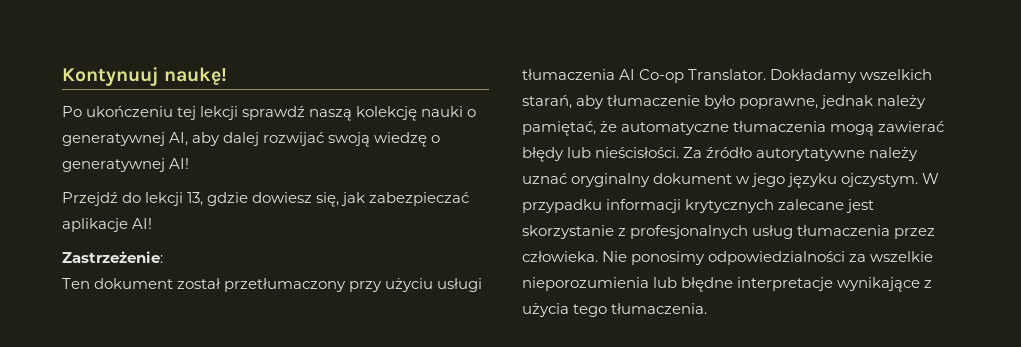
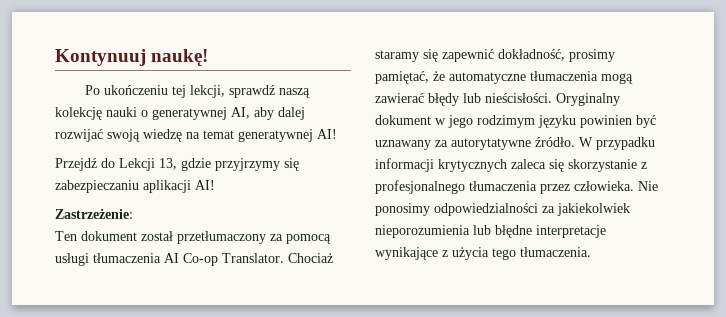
- Po ukończeniu tej lekcji sprawdź naszą kolekcję nauki o generatywnej AI, aby dalej rozwijać swoją wiedzę o generatywnej AI!
+ Po ukończeniu tej lekcji, sprawdź naszą kolekcję nauki o generatywnej AI, aby dalej rozwijać swoją wiedzę na temat generatywnej AI!
- Przejdź do lekcji 13, gdzie dowiesz się, jak zabezpieczać aplikacje AI!
+ Przejdź do Lekcji 13, gdzie przyjrzymy się zabezpieczaniu aplikacji AI!
- Ten dokument został przetłumaczony przy użyciu usługi tłumaczenia AI Co-op Translator.
+ Ten dokument został przetłumaczony za pomocą usługi tłumaczenia AI Co-op Translator.
- Dokładamy wszelkich starań, aby tłumaczenie było poprawne, jednak należy pamiętać, że automatyczne tłumaczenia mogą zawierać błędy lub nieścisłości.
+ Chociaż staramy się zapewnić dokładność, prosimy pamiętać, że automatyczne tłumaczenia mogą zawierać błędy lub nieścisłości.
- Za źródło autorytatywne należy uznać oryginalny dokument w jego języku ojczystym. W przypadku informacji krytycznych zalecane jest skorzystanie z profesjonalnych usług tłumaczenia przez człowieka.
+ Oryginalny dokument w jego rodzimym języku powinien być uznawany za autorytatywne źródło. W przypadku informacji krytycznych zaleca się skorzystanie z profesjonalnego tłumaczenia przez człowieka.
- Nie ponosimy odpowiedzialności za wszelkie nieporozumienia lub błędne interpretacje wynikające z użycia tego tłumaczenia.
+ Nie ponosimy odpowiedzialności za jakiekolwiek nieporozumienia lub błędne interpretacje wynikające z użycia tego tłumaczenia.

